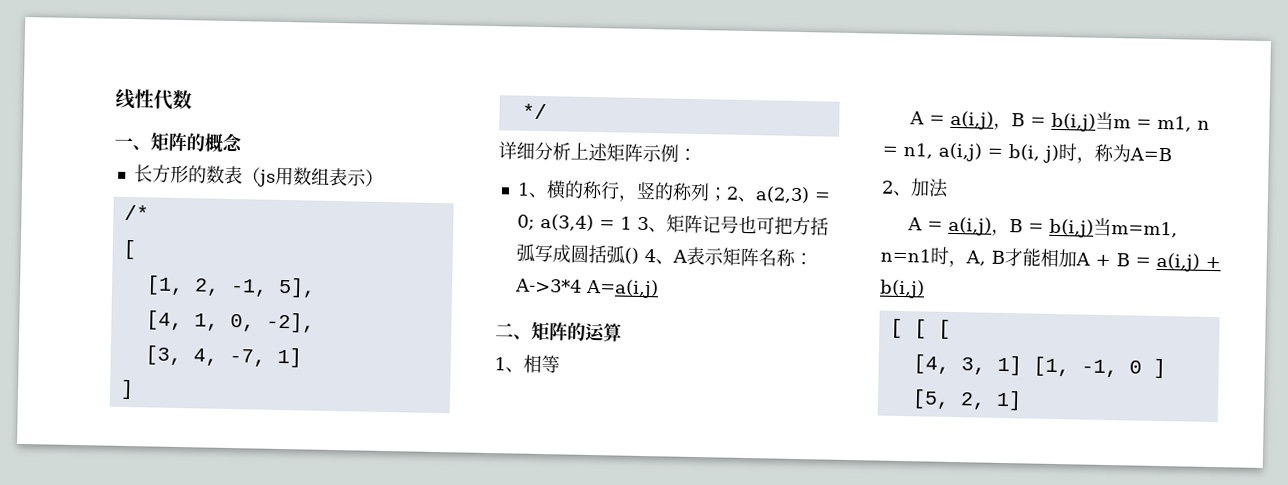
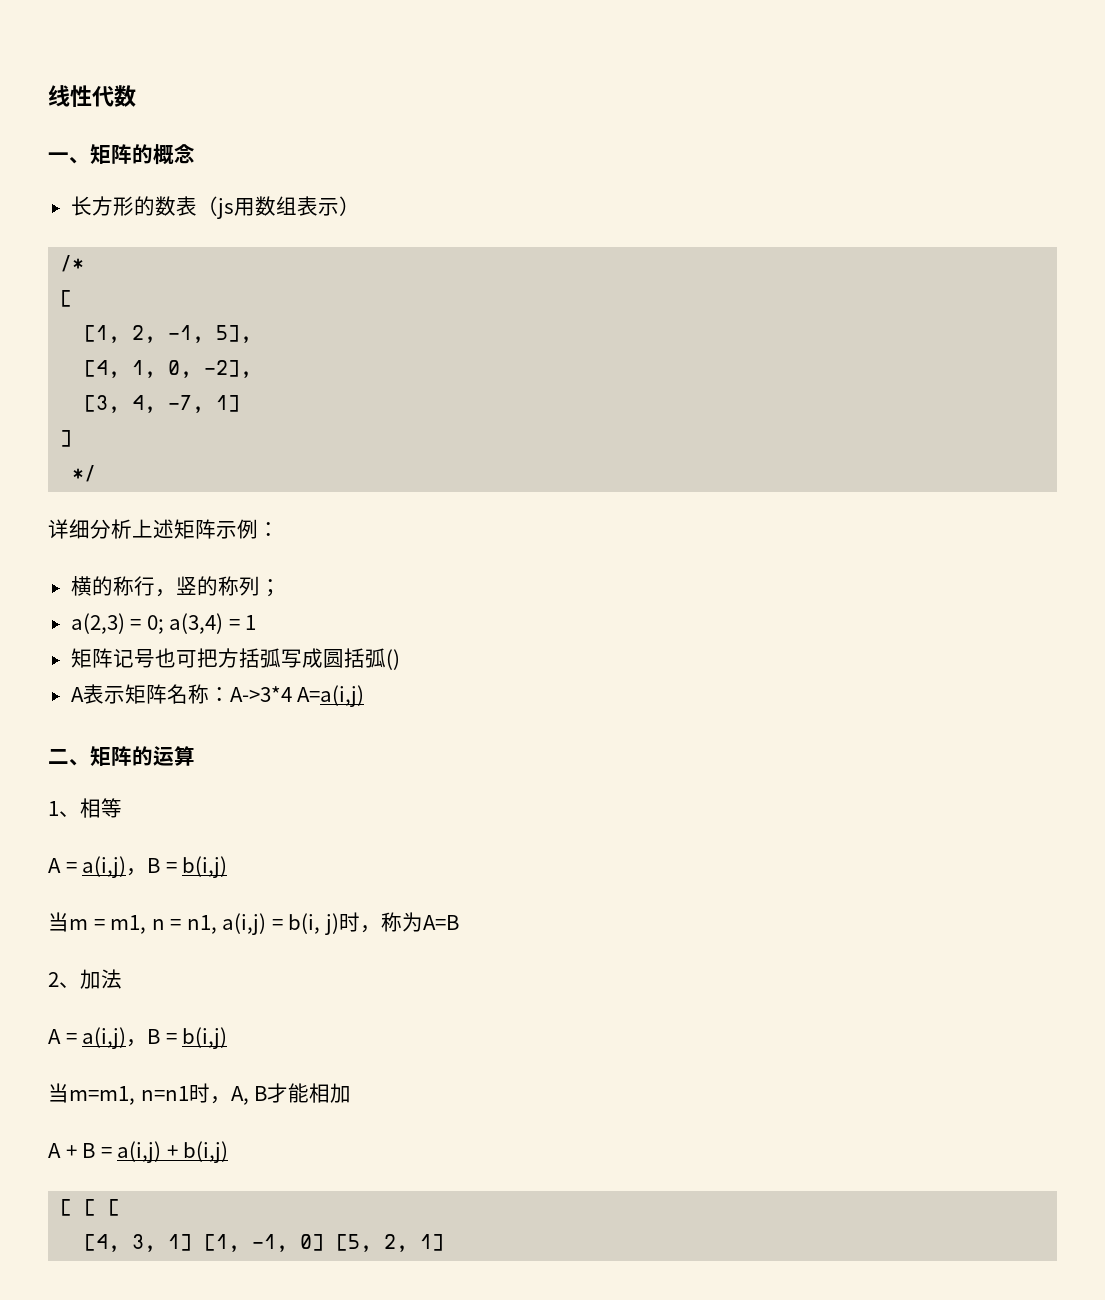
- 1、横的称行，竖的称列；2、a(2,3) = 0; a(3,4) = 1 3、矩阵记号也可把方括弧写成圆括弧() 4、A表示矩阵名称：A->3*4 A=a(i,j)
+ 横的称行，竖的称列；
+ a(2,3) = 0; a(3,4) = 1
+ 矩阵记号也可把方括弧写成圆括弧()
+ A表示矩阵名称：A->3*4 A=a(i,j)
  1、相等
- A = a(i,j)，B = b(i,j)当m = m1, n = n1, a(i,j) = b(i, j)时，称为A=B
+ A = a(i,j)，B = b(i,j)
+ 当m = m1, n = n1, a(i,j) = b(i, j)时，称为A=B
  2、加法
- A = a(i,j)，B = b(i,j)当m=m1, n=n1时，A, B才能相加A + B = a(i,j) + b(i,j)
+ A = a(i,j)，B = b(i,j)
+ 当m=m1, n=n1时，A, B才能相加
+ A + B = a(i,j) + b(i,j)
- [4, 3, 1] [1, -1, 0 ] [5, 2, 1]
+ [4, 3, 1] [1, -1, 0] [5, 2, 1]

